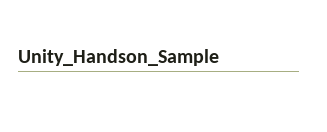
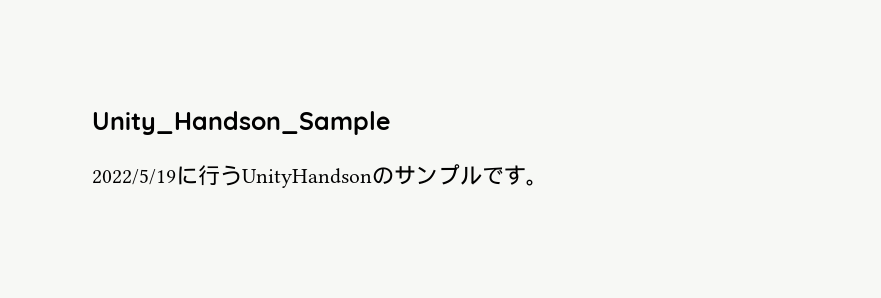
+ 2022/5/19に行うUnityHandsonのサンプルです。

